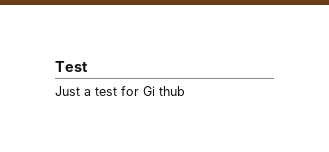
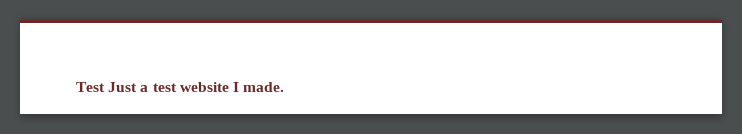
- Test
- Just a test for Gi thub
+ Test Just a test website I made.

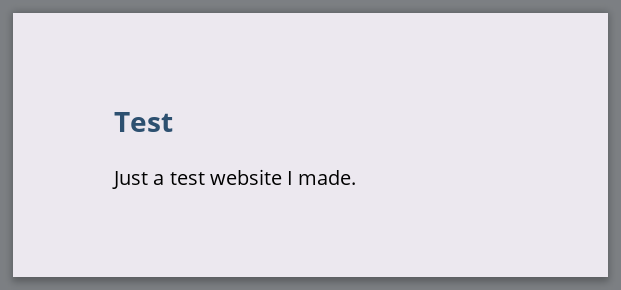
- Test Just a test website I made.
+ Test
+ Just a test website I made.

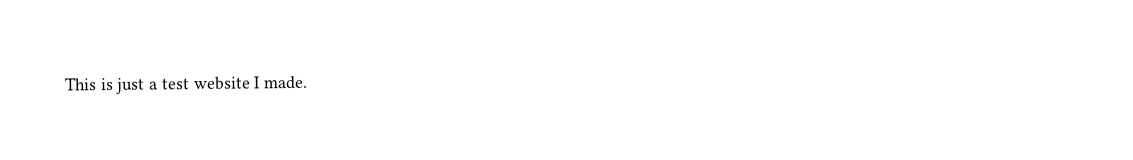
- Test
- Just a test website I made.
+ This is just a test website I made.

